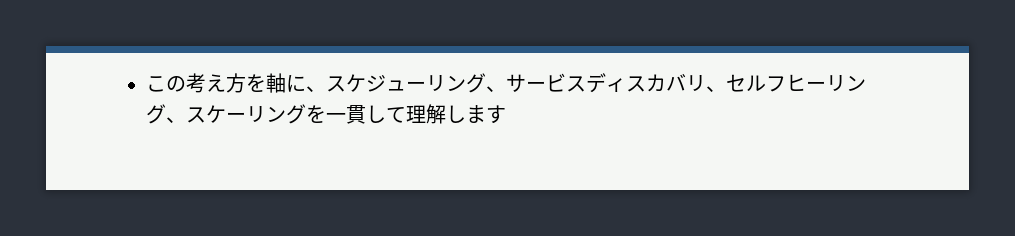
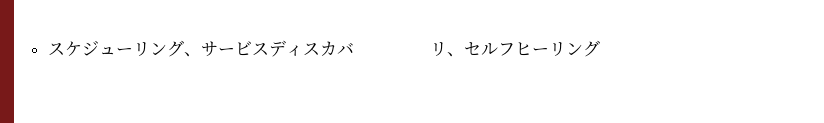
- この考え方を軸に、スケジューリング、サービスディスカバリ、セルフヒーリング、スケーリングを一貫して理解します
+ スケジューリング、サービスディスカバリ、セルフヒーリング

